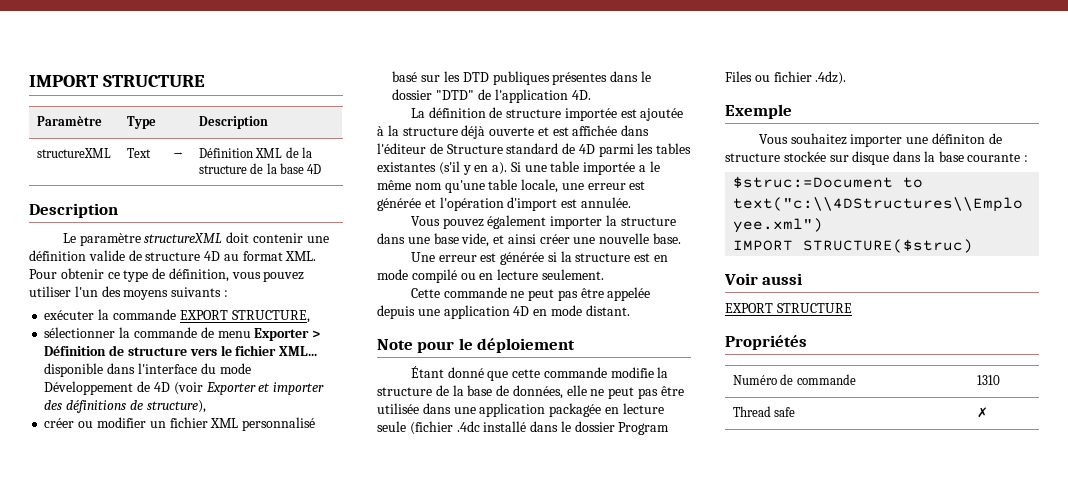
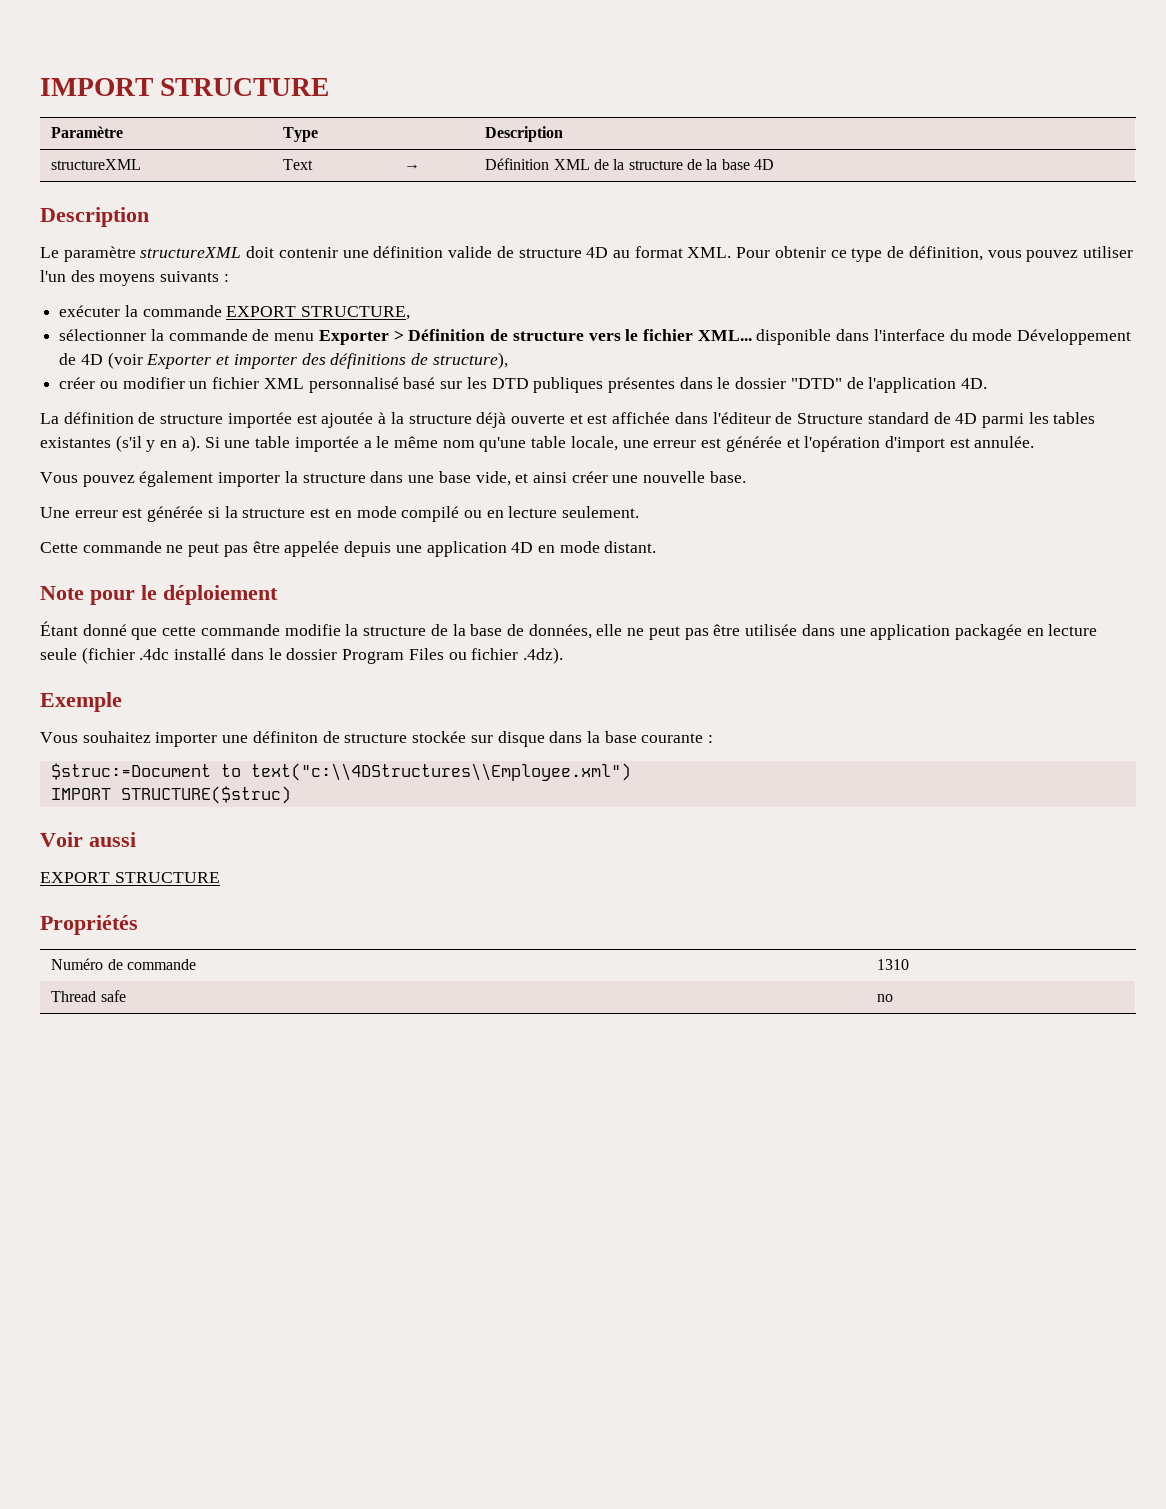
- Thread safe | ✗
+ Thread safe | no

